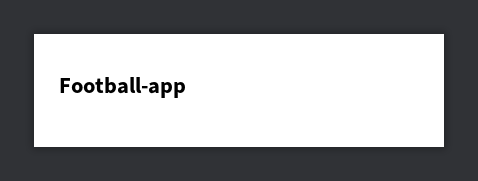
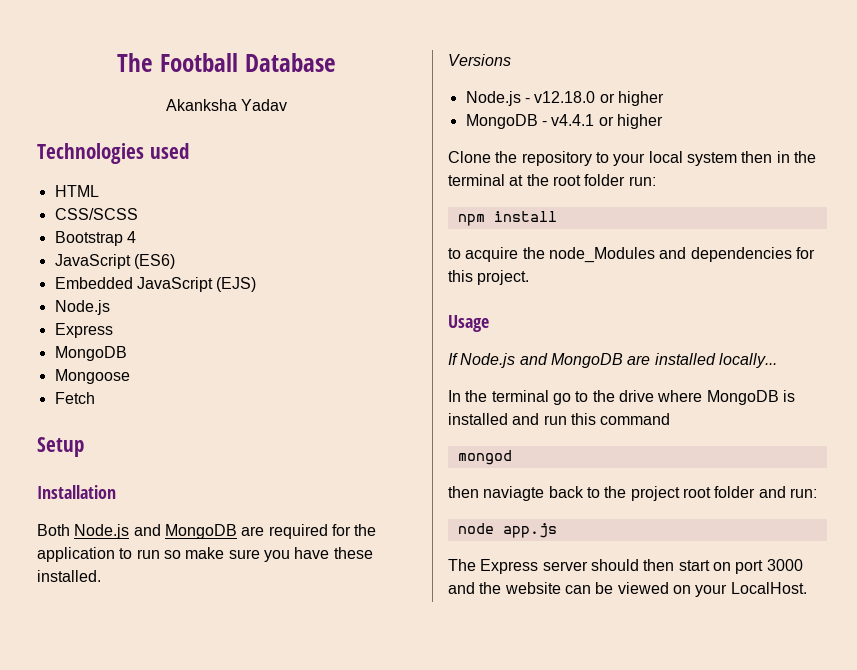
- Football-app
+ The Football Database
+ Akanksha Yadav
+ Technologies used
+ HTML
+ CSS/SCSS
+ Bootstrap 4
+ JavaScript (ES6)
+ Embedded JavaScript (EJS)
+ Node.js
+ Express
+ MongoDB
+ Mongoose
+ Fetch
+ Setup
+ Installation
+ Both Node.js and MongoDB are required for the application to run so make sure you have these installed.
+ Versions
+ Node.js - v12.18.0 or higher
+ MongoDB - v4.4.1 or higher
+ Clone the repository to your local system then in the terminal at the root folder run:
+ npm install
+ to acquire the node_Modules and dependencies for this project.
+ Usage
+ If Node.js and MongoDB are installed locally...
+ In the terminal go to the drive where MongoDB is installed and run this command
+ mongod
+ then naviagte back to the project root folder and run:
+ node app.js
+ The Express server should then start on port 3000 and the website can be viewed on your LocalHost.

